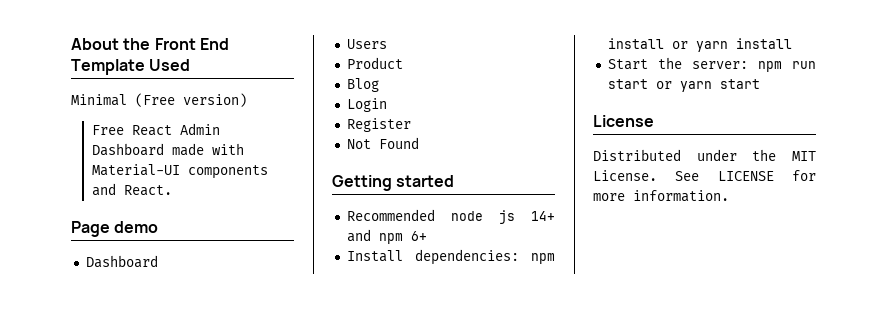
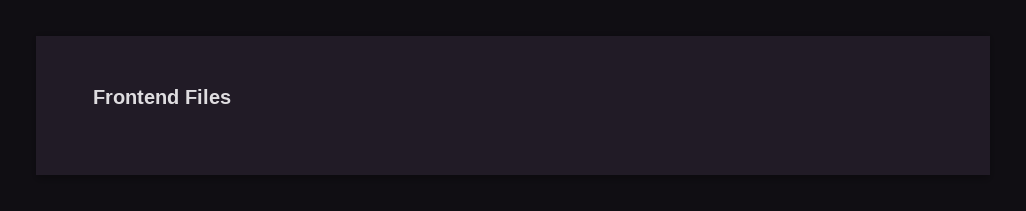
- About the Front End Template Used
- Minimal (Free version)
- Free React Admin Dashboard made with Material-UI components and React.
- Page demo
- Dashboard
- Users
- Product
- Blog
- Login
- Register
- Not Found
- Getting started
- Recommended node js 14+ and npm 6+
- Install dependencies: npm install or yarn install
- Start the server: npm run start or yarn start
- License
- Distributed under the MIT License. See LICENSE for more information.
+ Frontend Files

